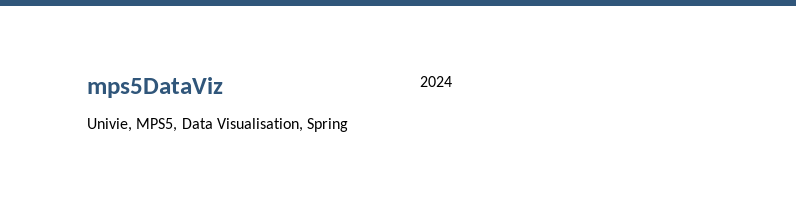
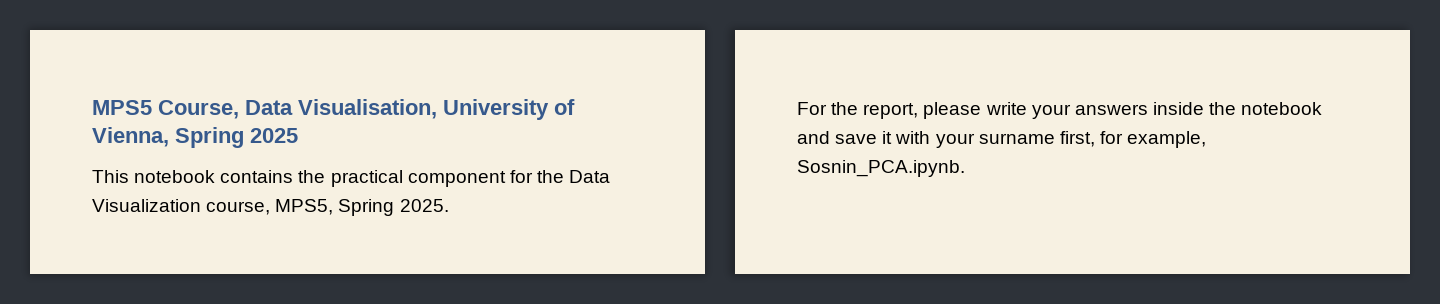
- mps5DataViz
- Univie, MPS5, Data Visualisation, Spring 2024
+ MPS5 Course, Data Visualisation, University of Vienna, Spring 2025
+ This notebook contains the practical component for the Data Visualization course, MPS5, Spring 2025.
+ For the report, please write your answers inside the notebook and save it with your surname first, for example, Sosnin_PCA.ipynb.

